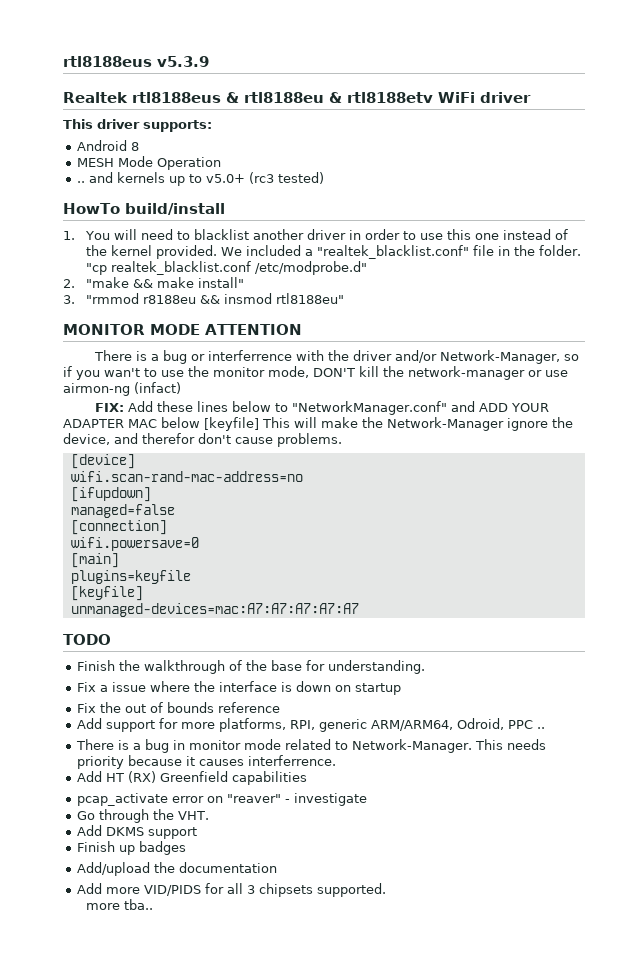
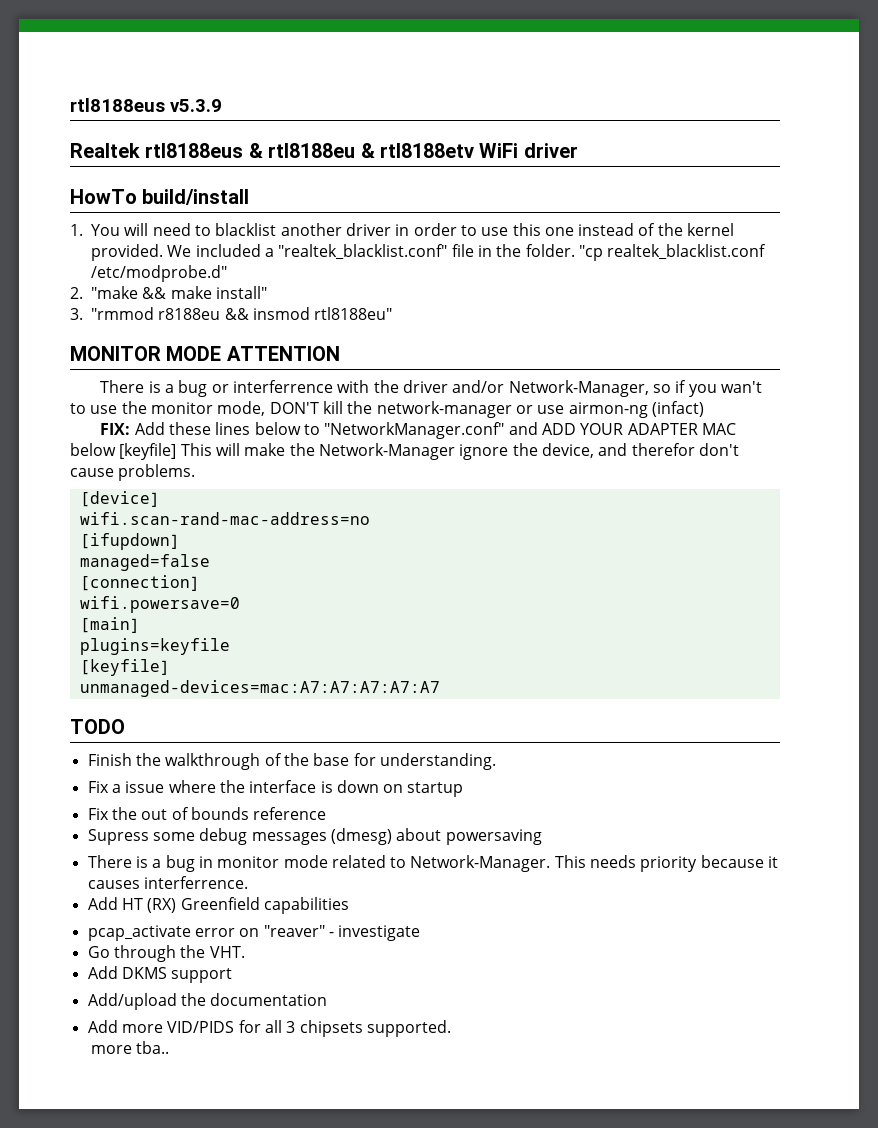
- This driver supports:
- Android 8
- MESH Mode Operation
- .. and kernels up to v5.0+ (rc3 tested)
- Add support for more platforms, RPI, generic ARM/ARM64, Odroid, PPC ..
+ Supress some debug messages (dmesg) about powersaving
- Finish up badges

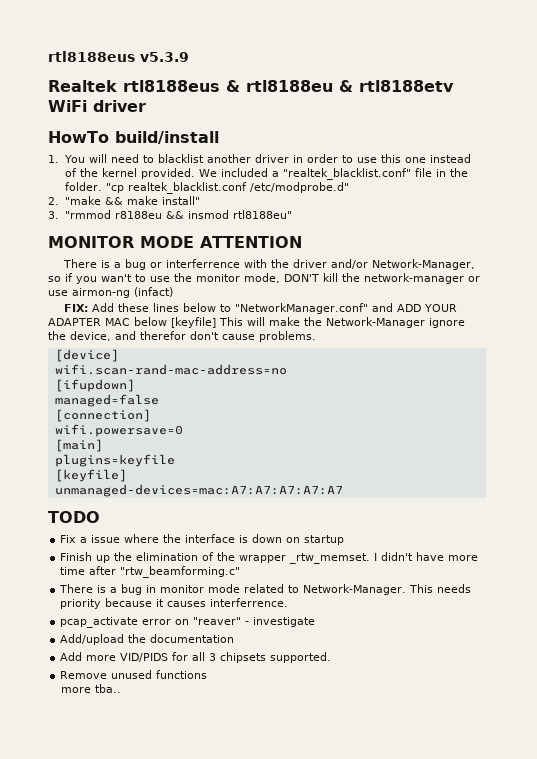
- Finish the walkthrough of the base for understanding.
- Fix the out of bounds reference
- Supress some debug messages (dmesg) about powersaving
+ Finish up the elimination of the wrapper _rtw_memset. I didn't have more time after "rtw_beamforming.c"
- Add HT (RX) Greenfield capabilities
- Go through the VHT.
- Add DKMS support
+ Remove unused functions

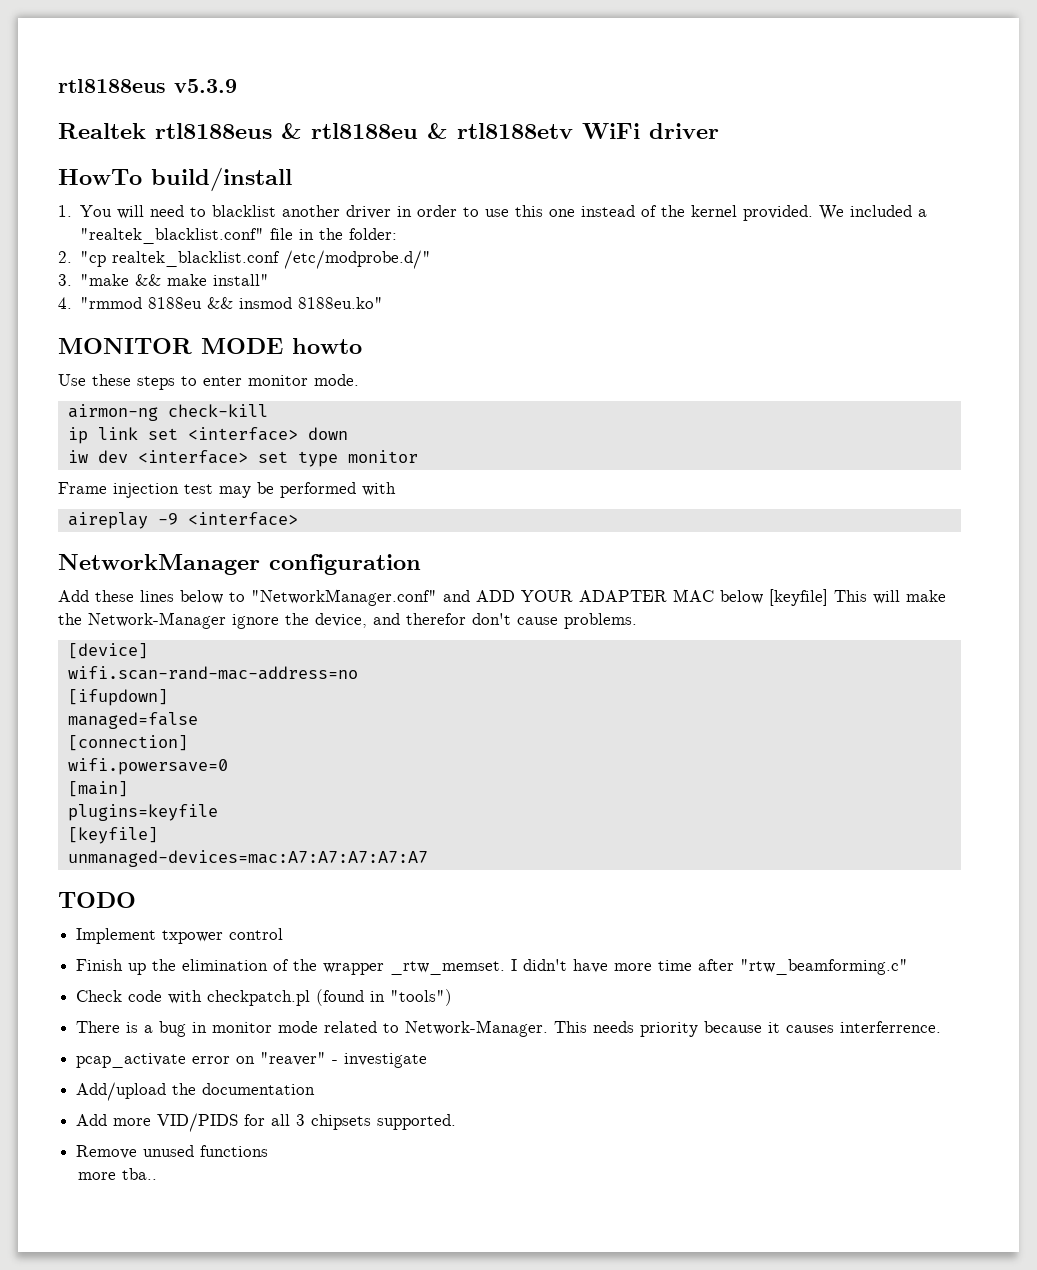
- We included a "realtek_blacklist.conf" file in the folder. "cp realtek_blacklist.conf /etc/modprobe.d"
- 2. "make && make install"
+ We included a "realtek_blacklist.conf" file in the folder:
+ 2. "cp realtek_blacklist.conf /etc/modprobe.d/"
+ 3. "make && make install"
- 3. "rmmod r8188eu && insmod rtl8188eu"
+ 4. "rmmod 8188eu && insmod 8188eu.ko"
- MONITOR MODE ATTENTION
- There is a bug or interferrence with the driver and/or Network-Manager, so if you wan't to use the monitor mode, DON'T kill the network-manager or use airmon-ng (infact)
- FIX: Add these lines below to "NetworkManager.conf" and ADD YOUR ADAPTER MAC below [keyfile] This will make the Network-Manager ignore the device, and therefor don't cause problems.
+ MONITOR MODE howto
+ Use these steps to enter monitor mode.
+ airmon-ng check-kill
+ ip link set <interface> down
+ iw dev <interface> set type monitor
+ Frame injection test may be performed with
+ aireplay -9 <interface>
+ NetworkManager configuration
+ Add these lines below to "NetworkManager.conf" and ADD YOUR ADAPTER MAC below [keyfile] This will make the Network-Manager ignore the device, and therefor don't cause problems.
- Fix a issue where the interface is down on startup
+ Implement txpower control
+ Check code with checkpatch.pl (found in "tools")

